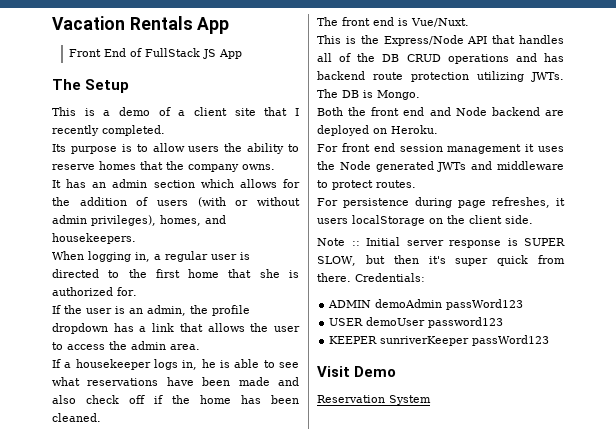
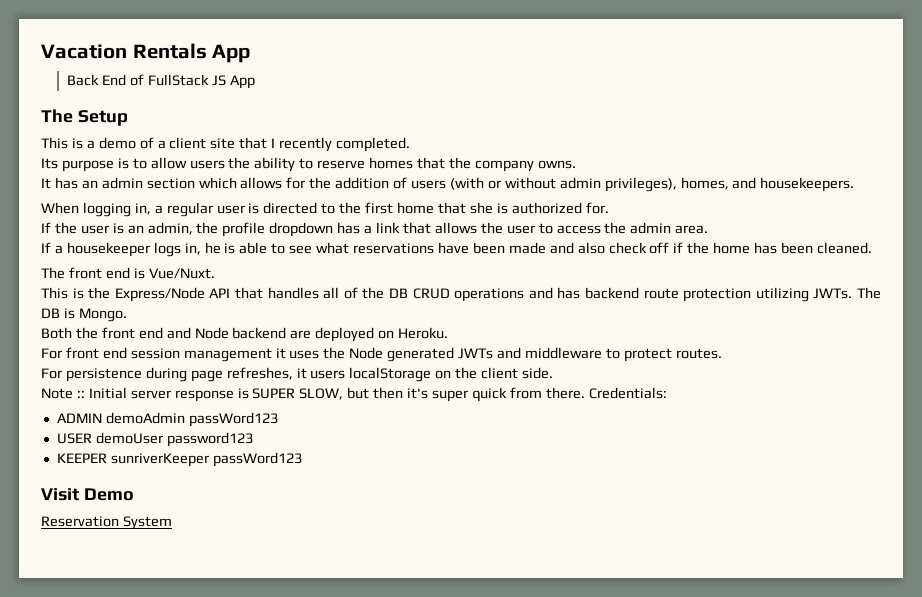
- Front End of FullStack JS App
+ Back End of FullStack JS App

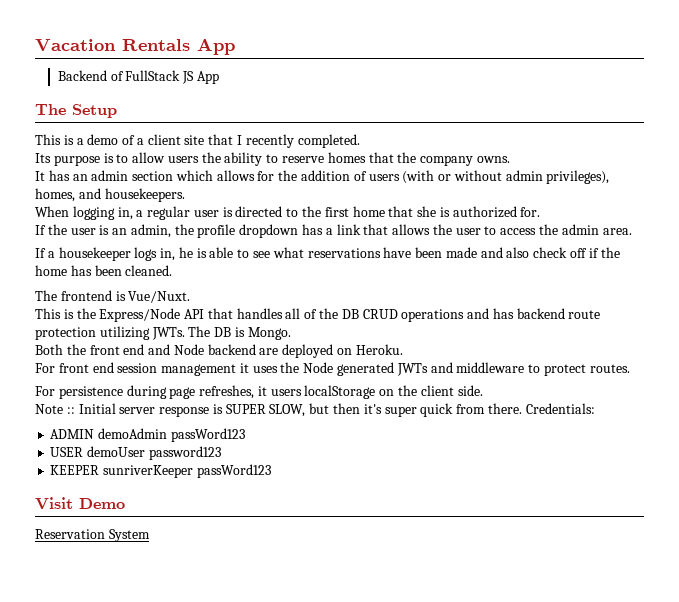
- Back End of FullStack JS App
+ Backend of FullStack JS App
- The front end is Vue/Nuxt.
+ The frontend is Vue/Nuxt.

